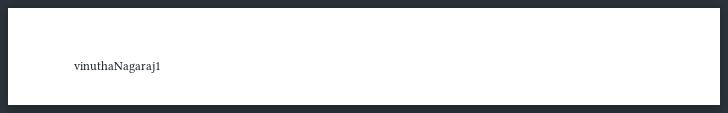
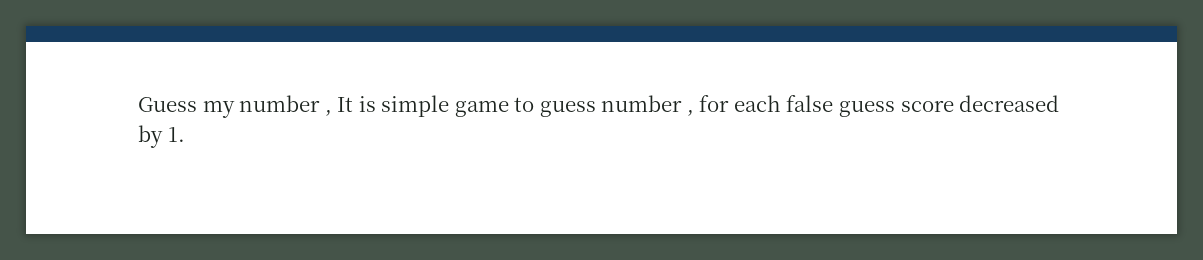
- vinuthaNagaraj1
+ Guess my number , It is simple game to guess number , for each false guess score decreased by 1.

